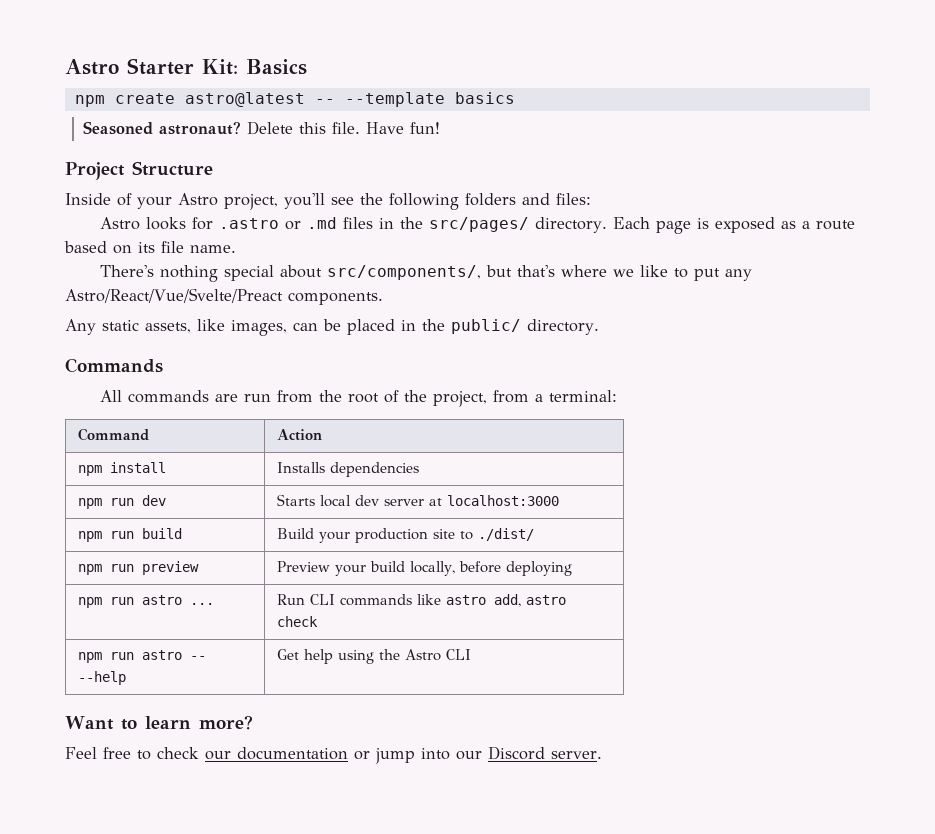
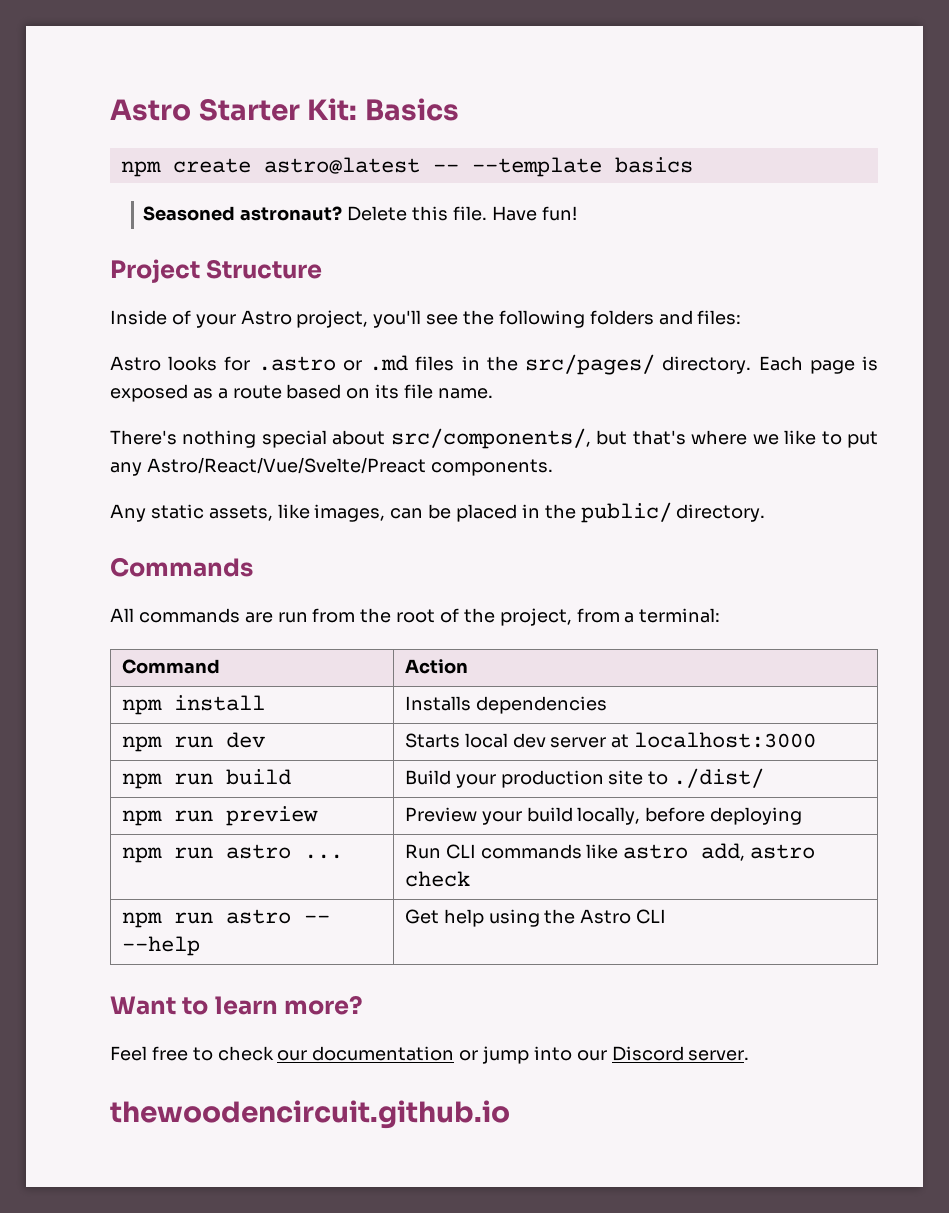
+ thewoodencircuit.github.io

